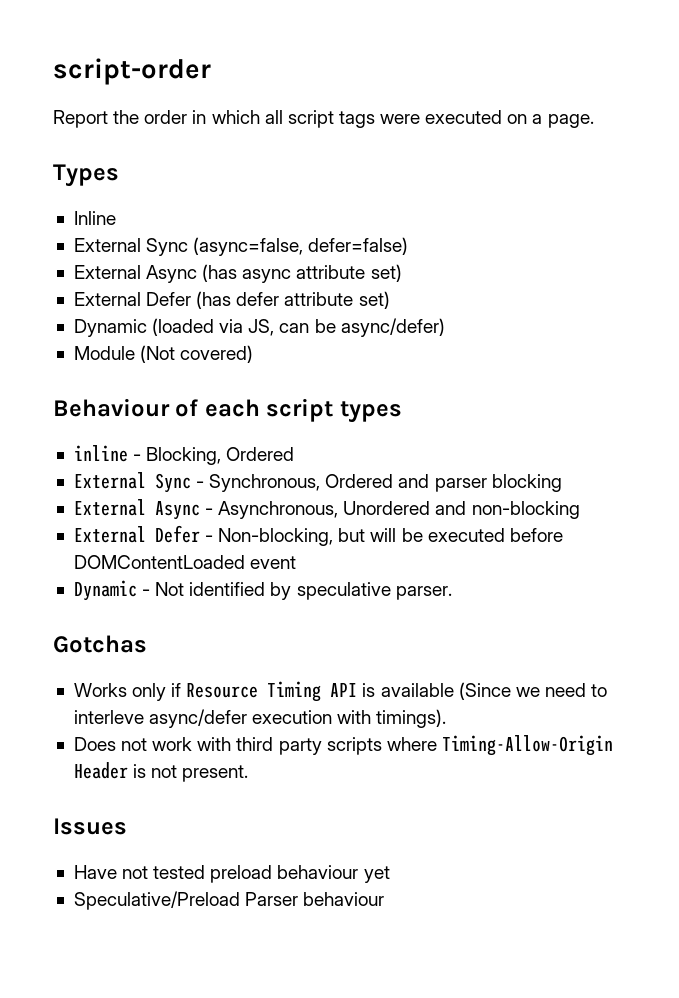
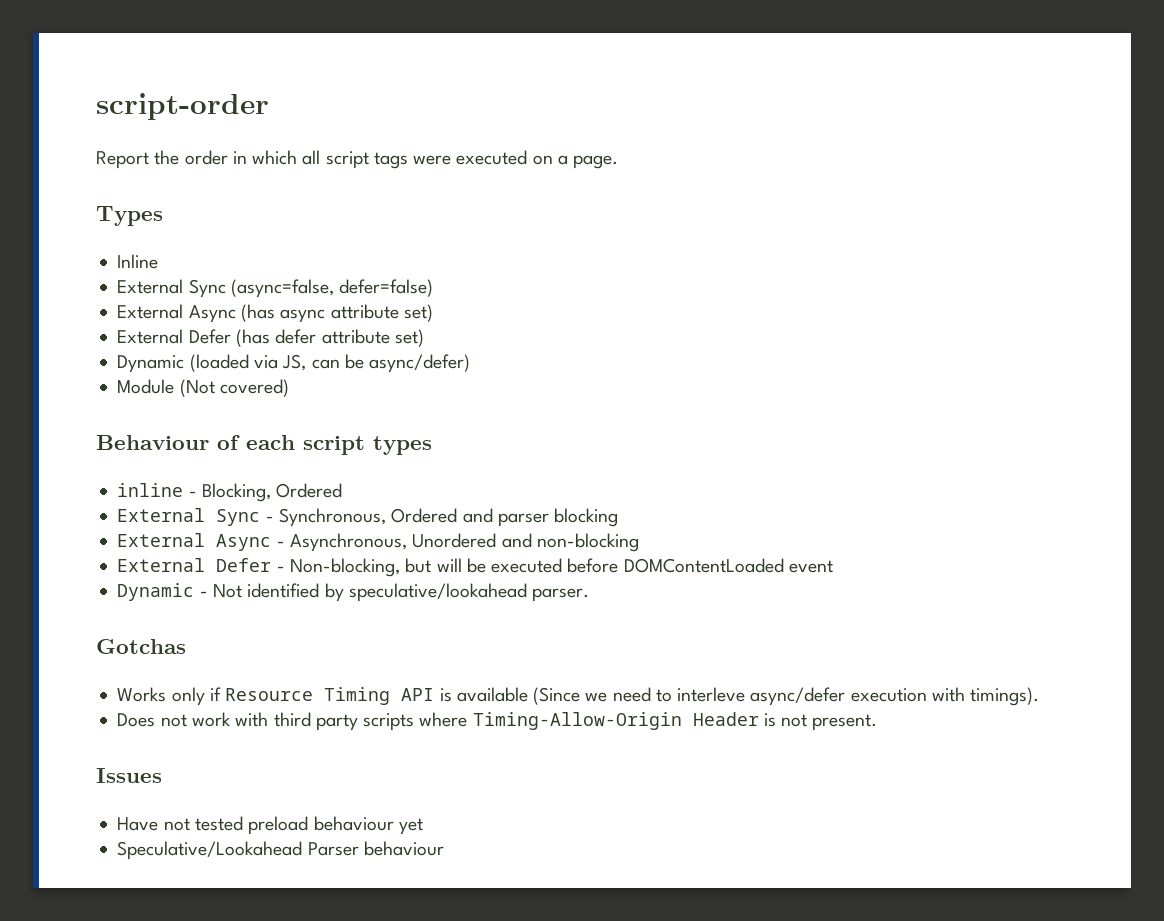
- Dynamic - Not identified by speculative parser.
+ Dynamic - Not identified by speculative/lookahead parser.
- Speculative/Preload Parser behaviour
+ Speculative/Lookahead Parser behaviour

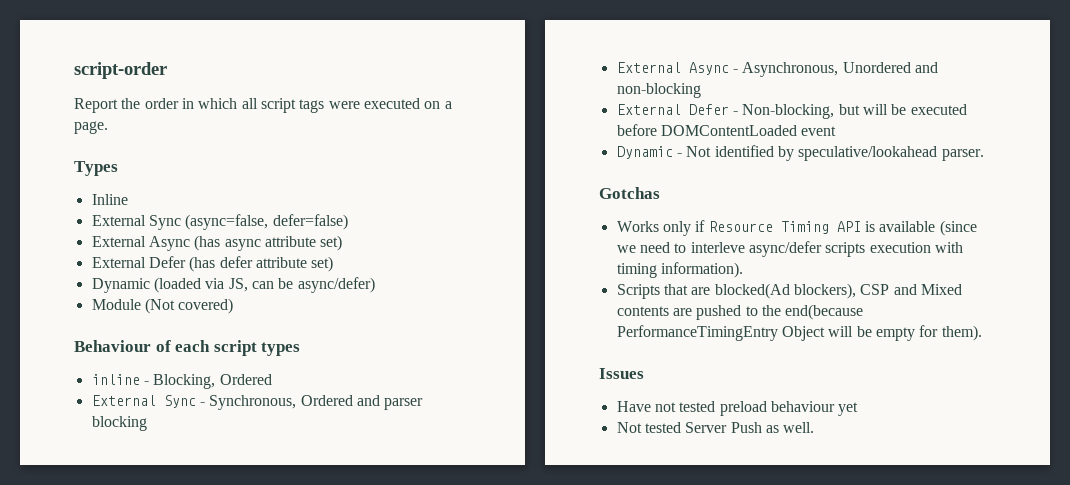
- Works only if Resource Timing API is available (Since we need to interleve async/defer execution with timings).
- Does not work with third party scripts where Timing-Allow-Origin Header is not present.
+ Works only if Resource Timing API is available (since we need to interleve async/defer scripts execution with timing information).
+ Scripts that are blocked(Ad blockers), CSP and Mixed contents are pushed to the end(because PerformanceTimingEntry Object will be empty for them).
- Speculative/Lookahead Parser behaviour
+ Not tested Server Push as well.

